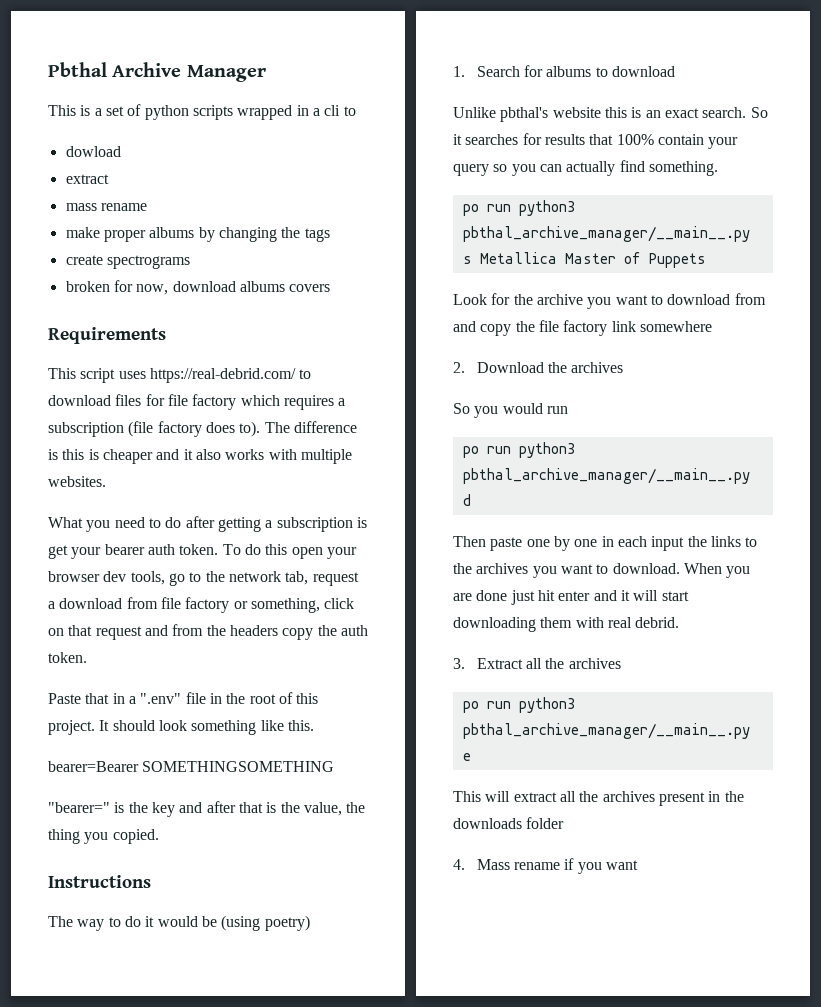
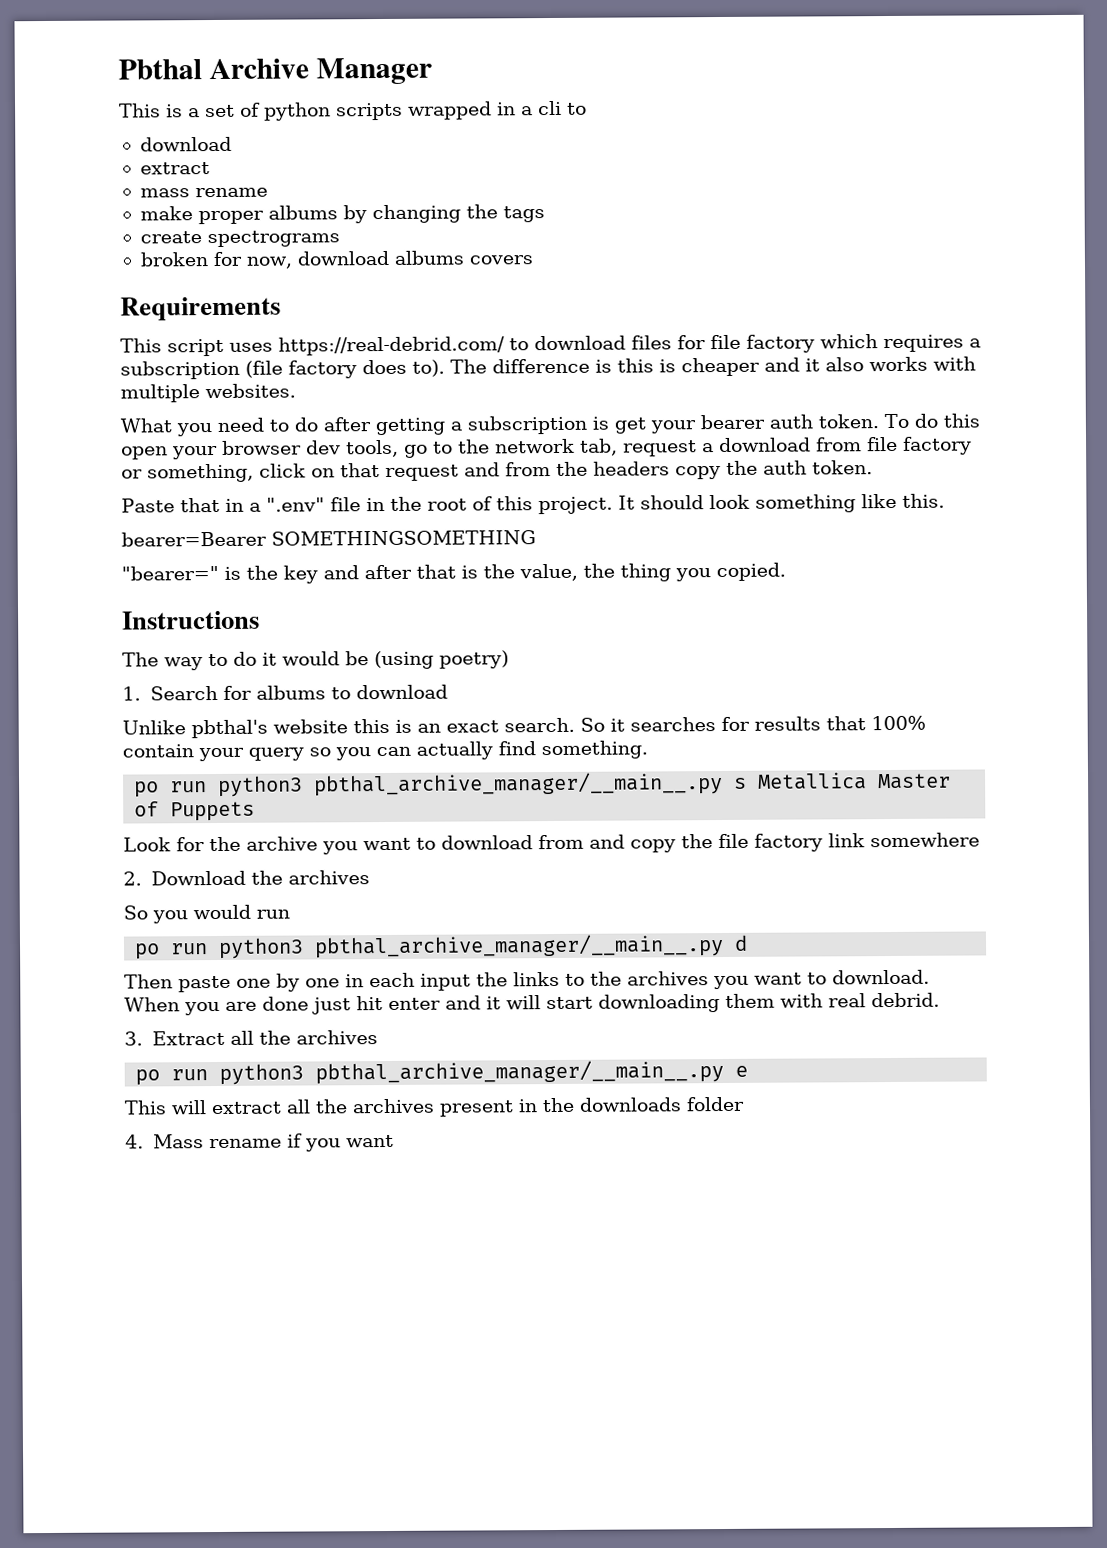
  This is a set of python scripts wrapped in a cli to
- dowload
+ download

